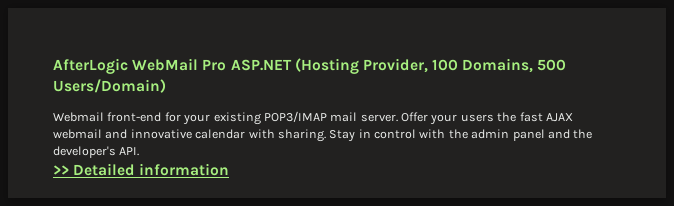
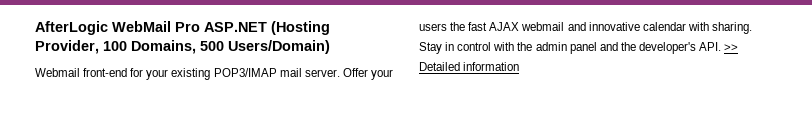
- Stay in control with the admin panel and the developer's API.
- >> Detailed information
+ Stay in control with the admin panel and the developer's API. >> Detailed information

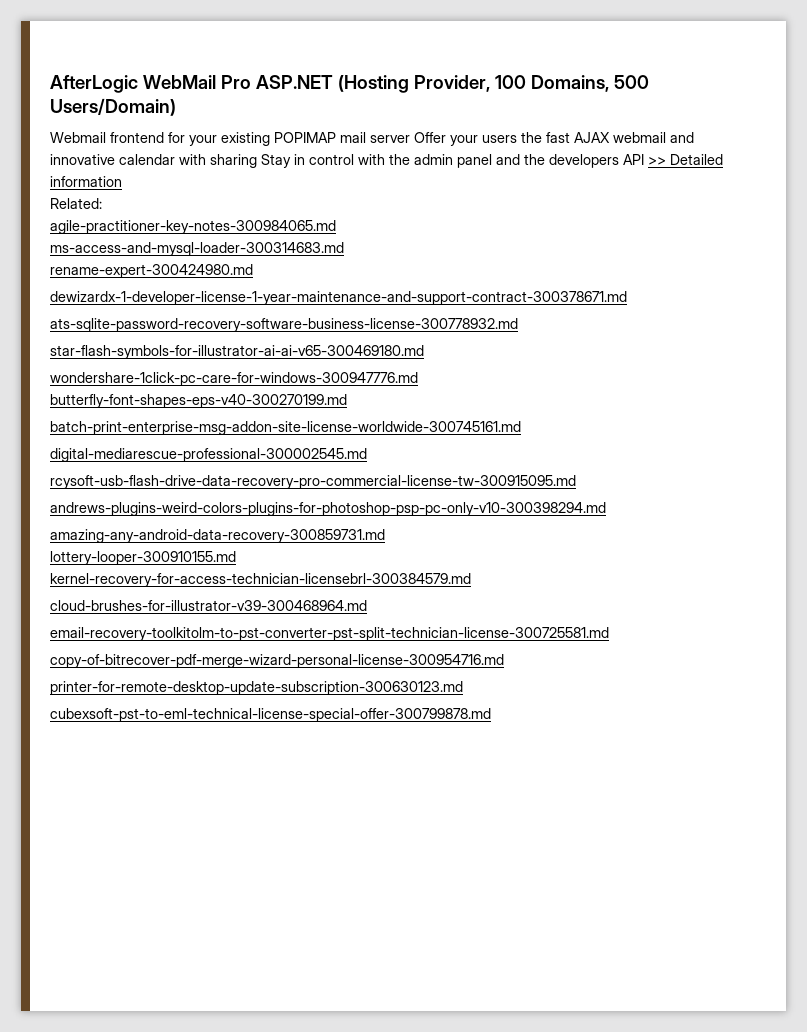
- Webmail front-end for your existing POP3/IMAP mail server. Offer your users the fast AJAX webmail and innovative calendar with sharing. Stay in control with the admin panel and the developer's API. >> Detailed information
+ Webmail frontend for your existing POPIMAP mail server Offer your users the fast AJAX webmail and innovative calendar with sharing Stay in control with the admin panel and the developers API >> Detailed information
+ Related:
+ agile-practitioner-key-notes-300984065.md
+ ms-access-and-mysql-loader-300314683.md
+ rename-expert-300424980.md
+ dewizardx-1-developer-license-1-year-maintenance-and-support-contract-300378671.md
+ ats-sqlite-password-recovery-software-business-license-300778932.md
+ star-flash-symbols-for-illustrator-ai-ai-v65-300469180.md
+ wondershare-1click-pc-care-for-windows-300947776.md
+ butterfly-font-shapes-eps-v40-300270199.md
+ batch-print-enterprise-msg-addon-site-license-worldwide-300745161.md
+ digital-mediarescue-professional-300002545.md
+ rcysoft-usb-flash-drive-data-recovery-pro-commercial-license-tw-300915095.md
+ andrews-plugins-weird-colors-plugins-for-photoshop-psp-pc-only-v10-300398294.md
+ amazing-any-android-data-recovery-300859731.md
+ lottery-looper-300910155.md
+ kernel-recovery-for-access-technician-licensebrl-300384579.md
+ cloud-brushes-for-illustrator-v39-300468964.md
+ email-recovery-toolkitolm-to-pst-converter-pst-split-technician-license-300725581.md
+ copy-of-bitrecover-pdf-merge-wizard-personal-license-300954716.md
+ printer-for-remote-desktop-update-subscription-300630123.md
+ cubexsoft-pst-to-eml-technical-license-special-offer-300799878.md

